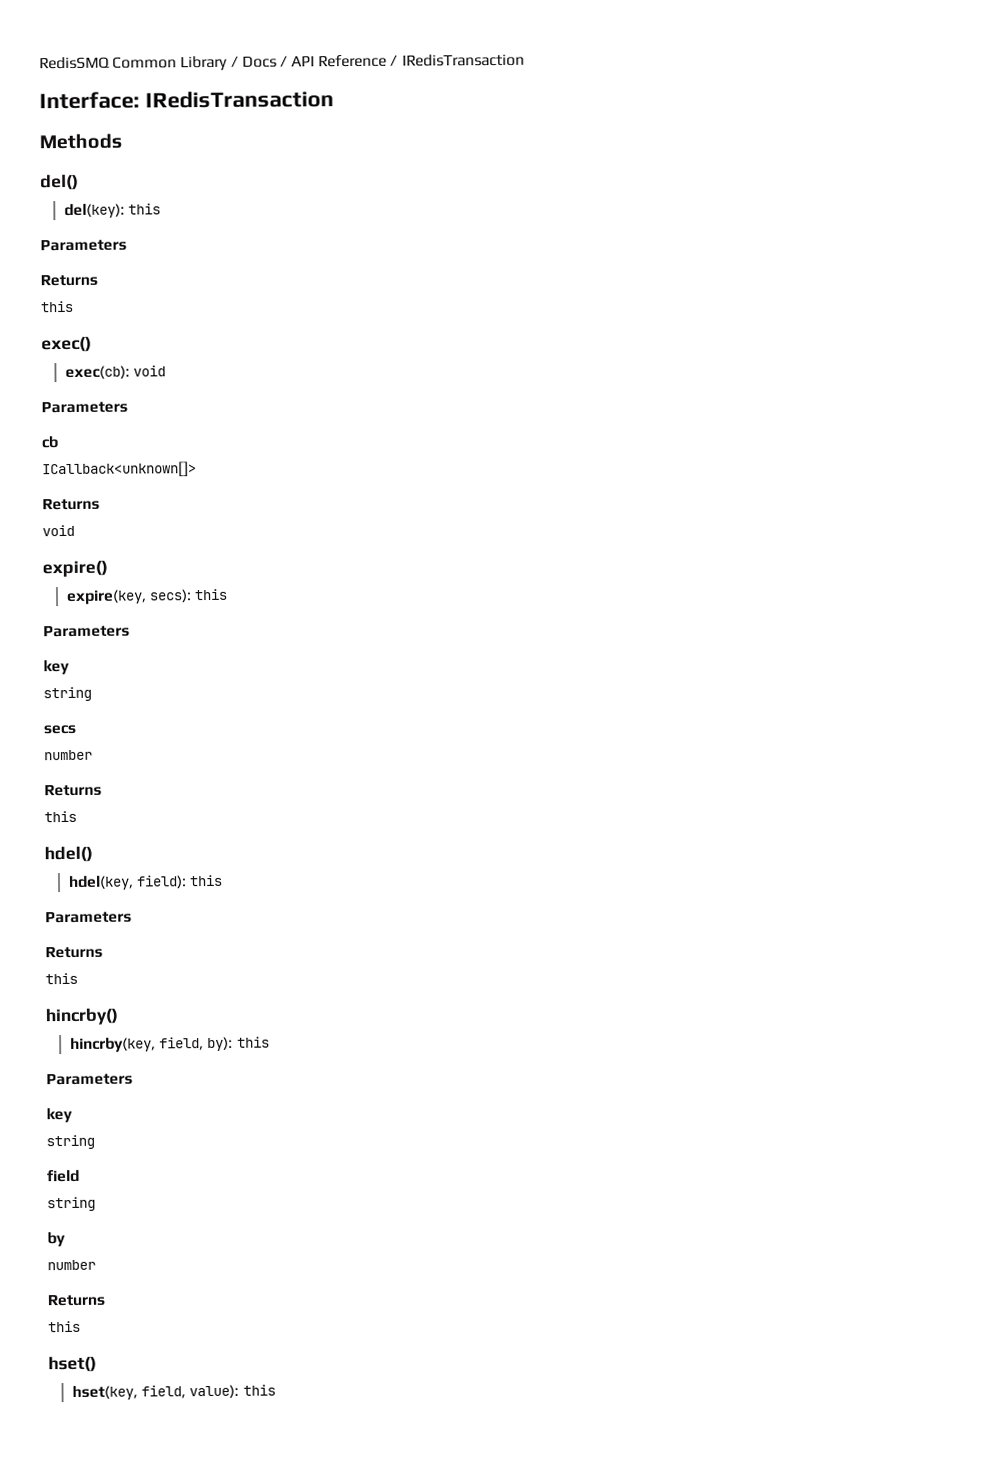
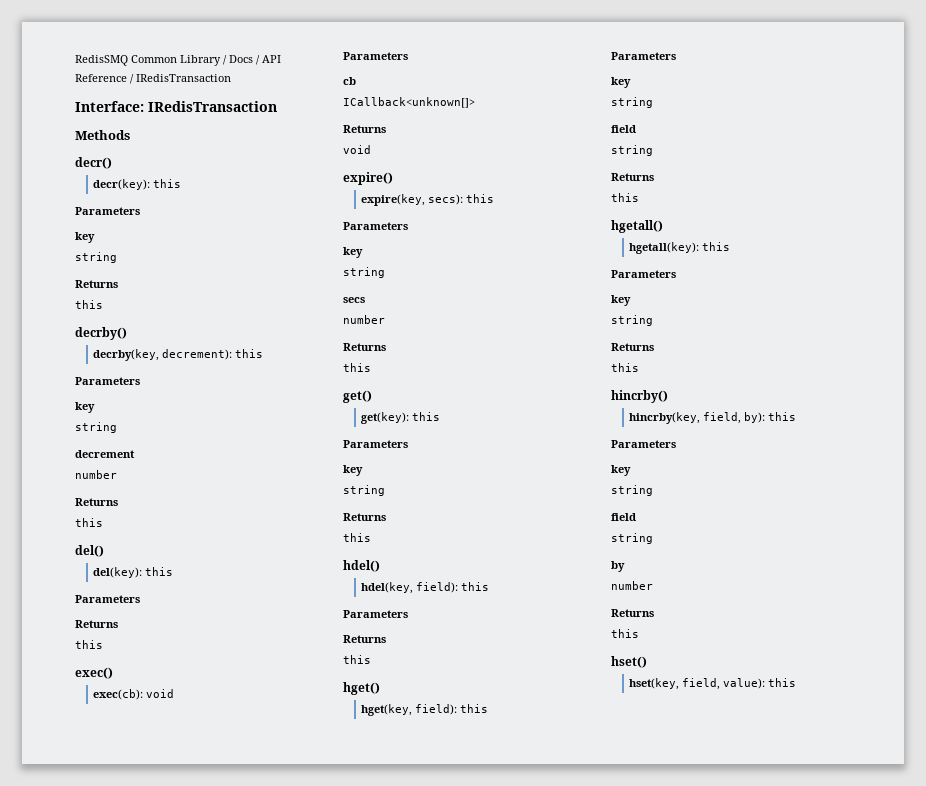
+ decr()
+ decr(key): this
+ Parameters
+ key
+ string
+ Returns
+ this
+ decrby()
+ decrby(key, decrement): this
+ Parameters
+ key
+ string
+ decrement
+ number
+ Returns
+ this
+ get()
+ get(key): this
+ Parameters
+ key
+ string
+ Returns
+ this
+ hget()
+ hget(key, field): this
+ Parameters
+ key
+ string
+ field
+ string
+ Returns
+ this
+ hgetall()
+ hgetall(key): this
+ Parameters
+ key
+ string
+ Returns
+ this

